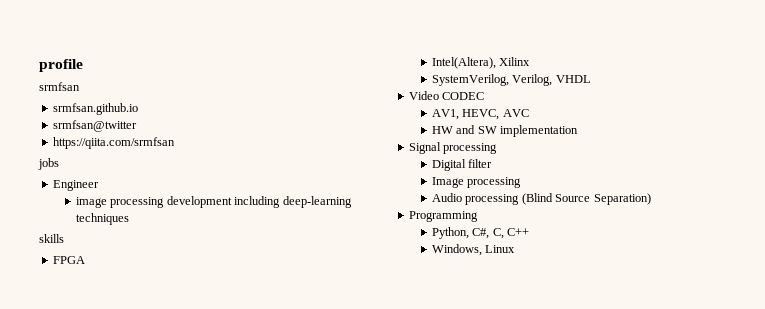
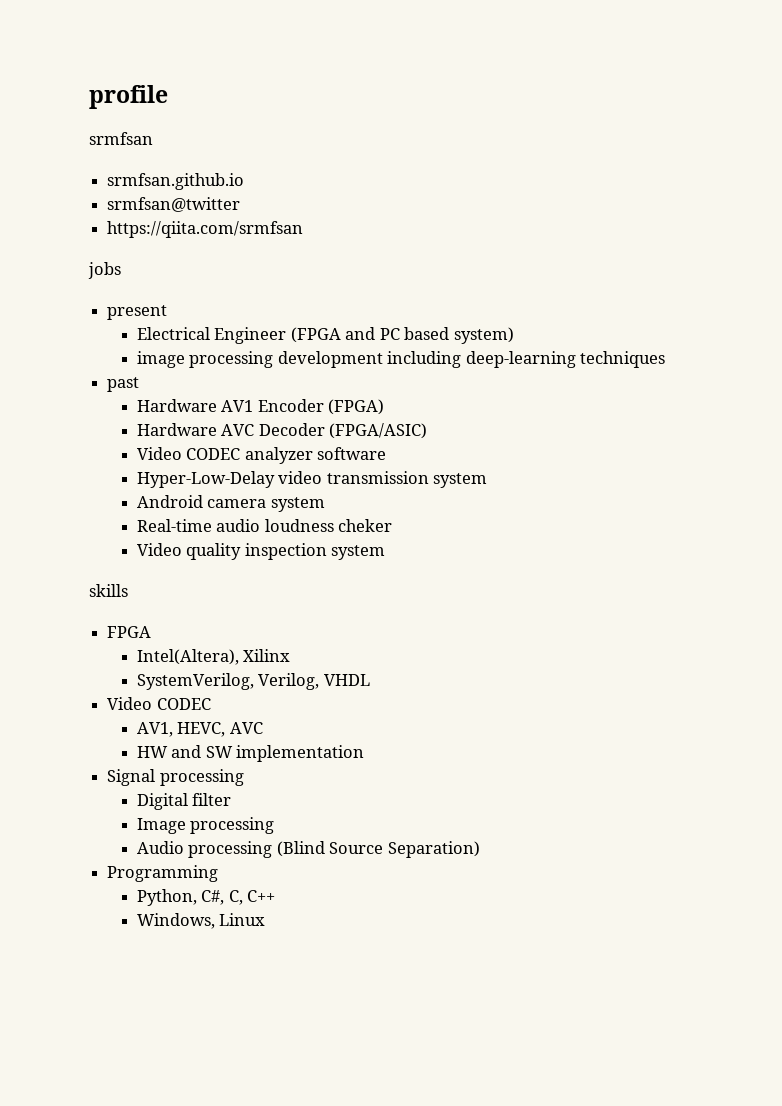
- Engineer
+ present
+ Electrical Engineer (FPGA and PC based system)
+ past
+ Hardware AV1 Encoder (FPGA)
+ Hardware AVC Decoder (FPGA/ASIC)
+ Video CODEC analyzer software
+ Hyper-Low-Delay video transmission system
+ Android camera system
+ Real-time audio loudness cheker
+ Video quality inspection system

